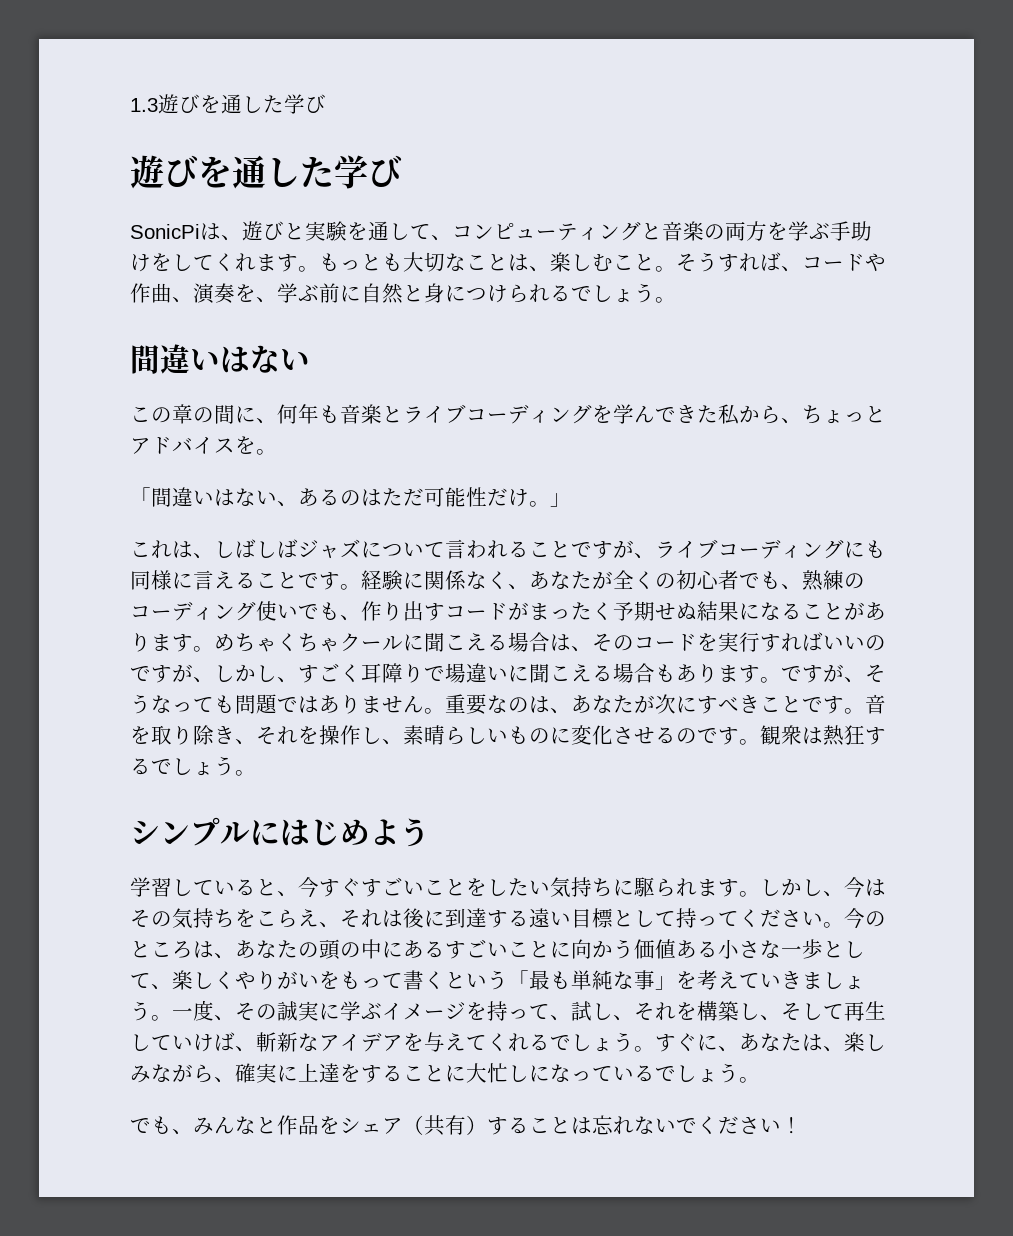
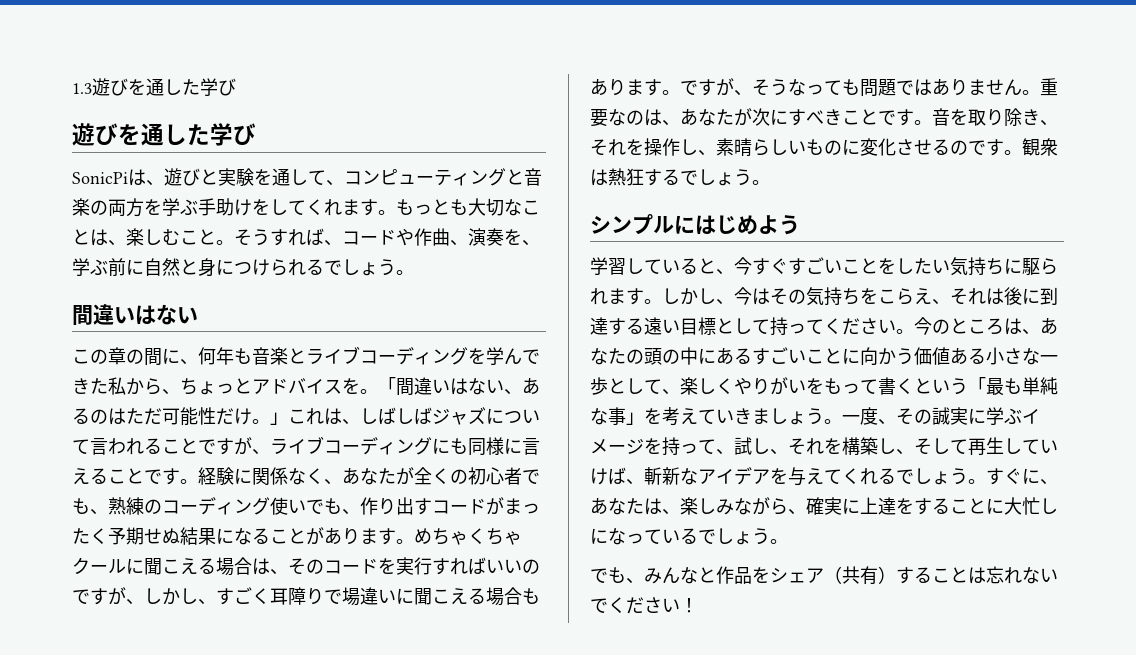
- この章の間に、何年も音楽とライブコーディングを学んできた私から、ちょっとアドバイスを。
- 「間違いはない、あるのはただ可能性だけ。」
- これは、しばしばジャズについて言われることですが、ライブコーディングにも同様に言えることです。
+ この章の間に、何年も音楽とライブコーディングを学んできた私から、ちょっとアドバイスを。「間違いはない、あるのはただ可能性だけ。」これは、しばしばジャズについて言われることですが、ライブコーディングにも同様に言えることです。

